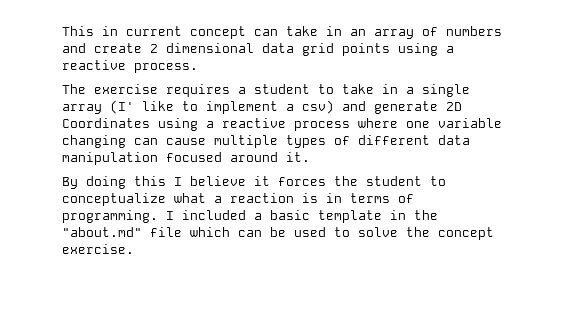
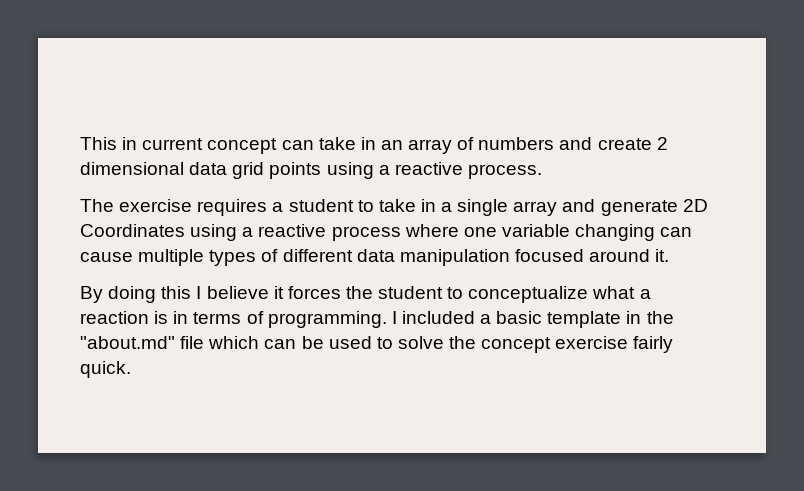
- The exercise requires a student to take in a single array (I' like to implement a csv) and generate 2D Coordinates using a reactive process where one variable changing can cause multiple types of different data manipulation focused around it.
+ The exercise requires a student to take in a single array and generate 2D Coordinates using a reactive process where one variable changing can cause multiple types of different data manipulation focused around it.
- I included a basic template in the "about.md" file which can be used to solve the concept exercise.
+ I included a basic template in the "about.md" file which can be used to solve the concept exercise fairly quick.

